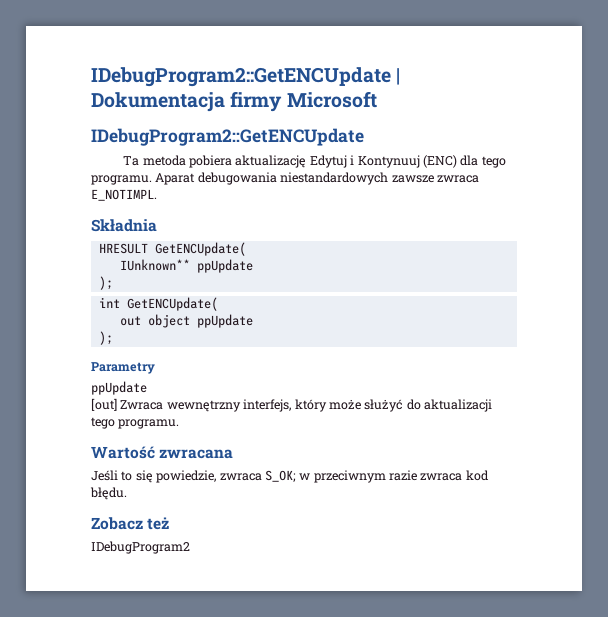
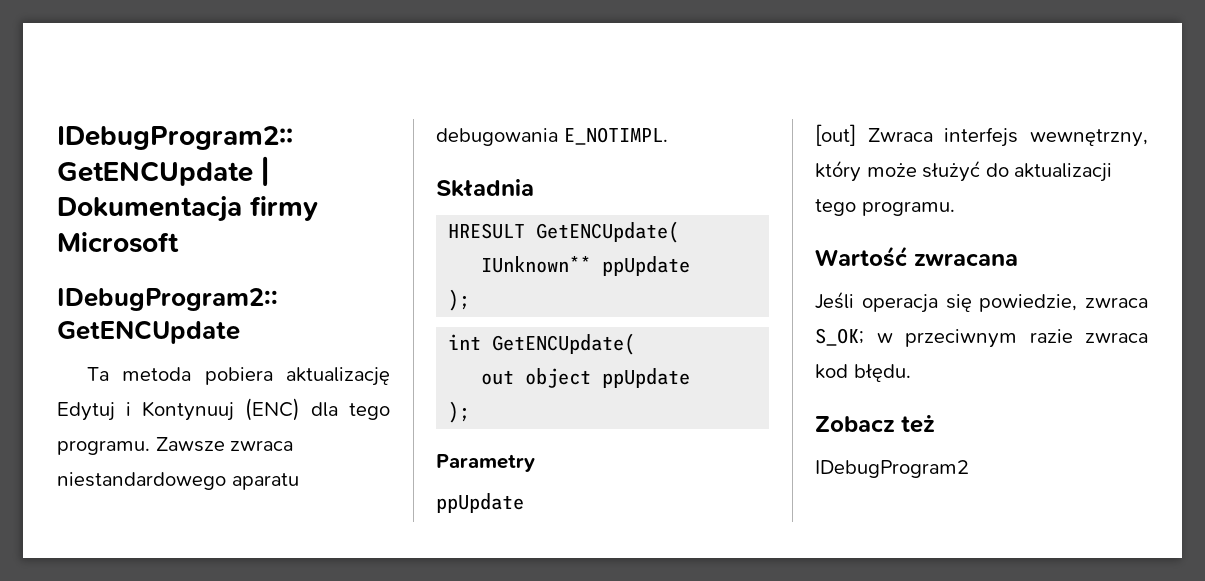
- Aparat debugowania niestandardowych zawsze zwraca E_NOTIMPL.
+ Zawsze zwraca niestandardowego aparatu debugowania E_NOTIMPL.
- [out] Zwraca wewnętrzny interfejs, który może służyć do aktualizacji tego programu.
+ [out] Zwraca interfejs wewnętrzny, który może służyć do aktualizacji tego programu.
- Jeśli to się powiedzie, zwraca S_OK; w przeciwnym razie zwraca kod błędu.
+ Jeśli operacja się powiedzie, zwraca S_OK; w przeciwnym razie zwraca kod błędu.

